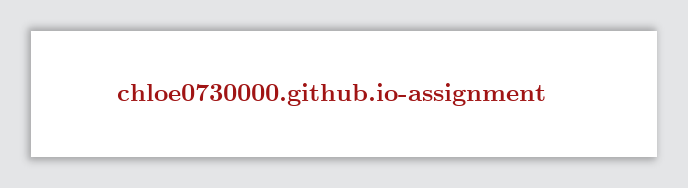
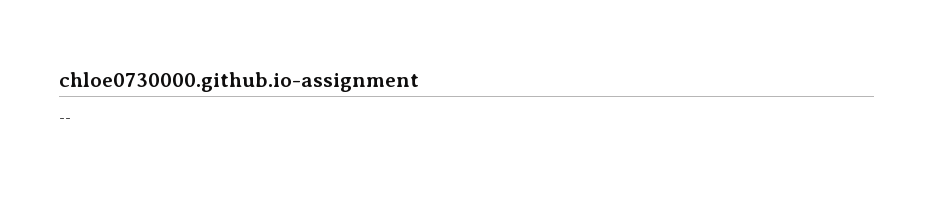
+ --

